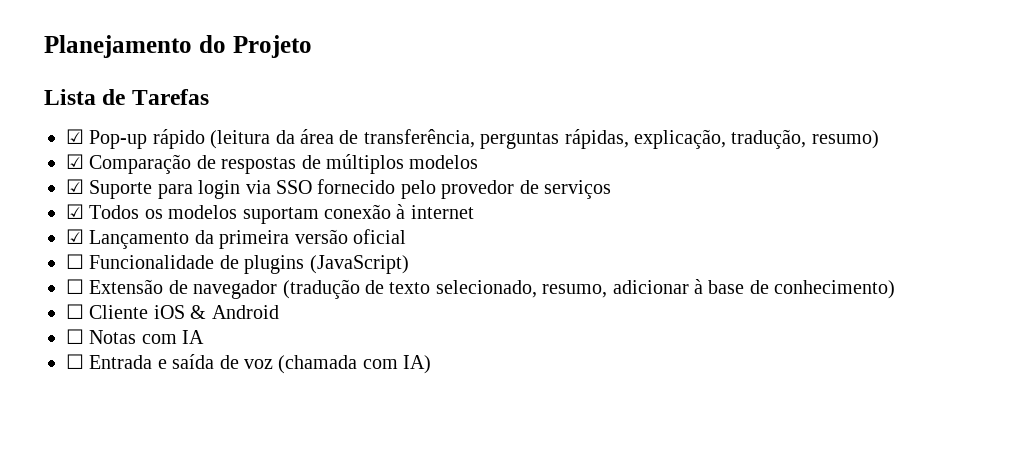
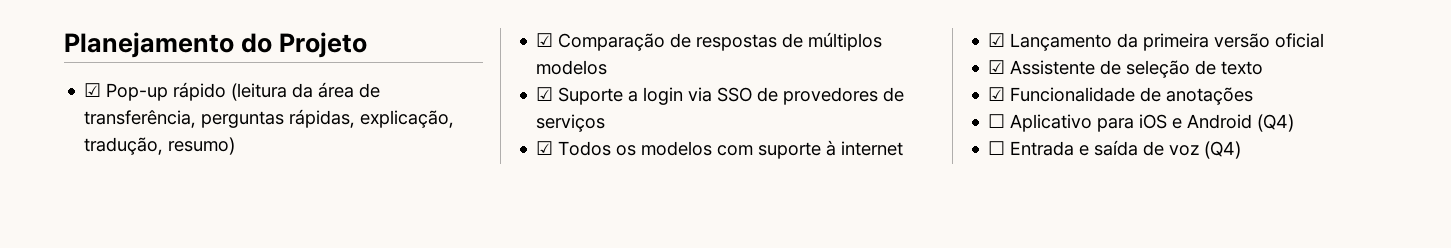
- Lista de Tarefas
- ☑ Suporte para login via SSO fornecido pelo provedor de serviços
+ ☑ Suporte a login via SSO de provedores de serviços
- ☑ Todos os modelos suportam conexão à internet
+ ☑ Todos os modelos com suporte à internet
- ☐ Funcionalidade de plugins (JavaScript)
- ☐ Extensão de navegador (tradução de texto selecionado, resumo, adicionar à base de conhecimento)
- ☐ Cliente iOS & Android
- ☐ Notas com IA
+ ☑ Assistente de seleção de texto
+ ☑ Funcionalidade de anotações
+ ☐ Aplicativo para iOS e Android (Q4)
- ☐ Entrada e saída de voz (chamada com IA)
+ ☐ Entrada e saída de voz (Q4)

